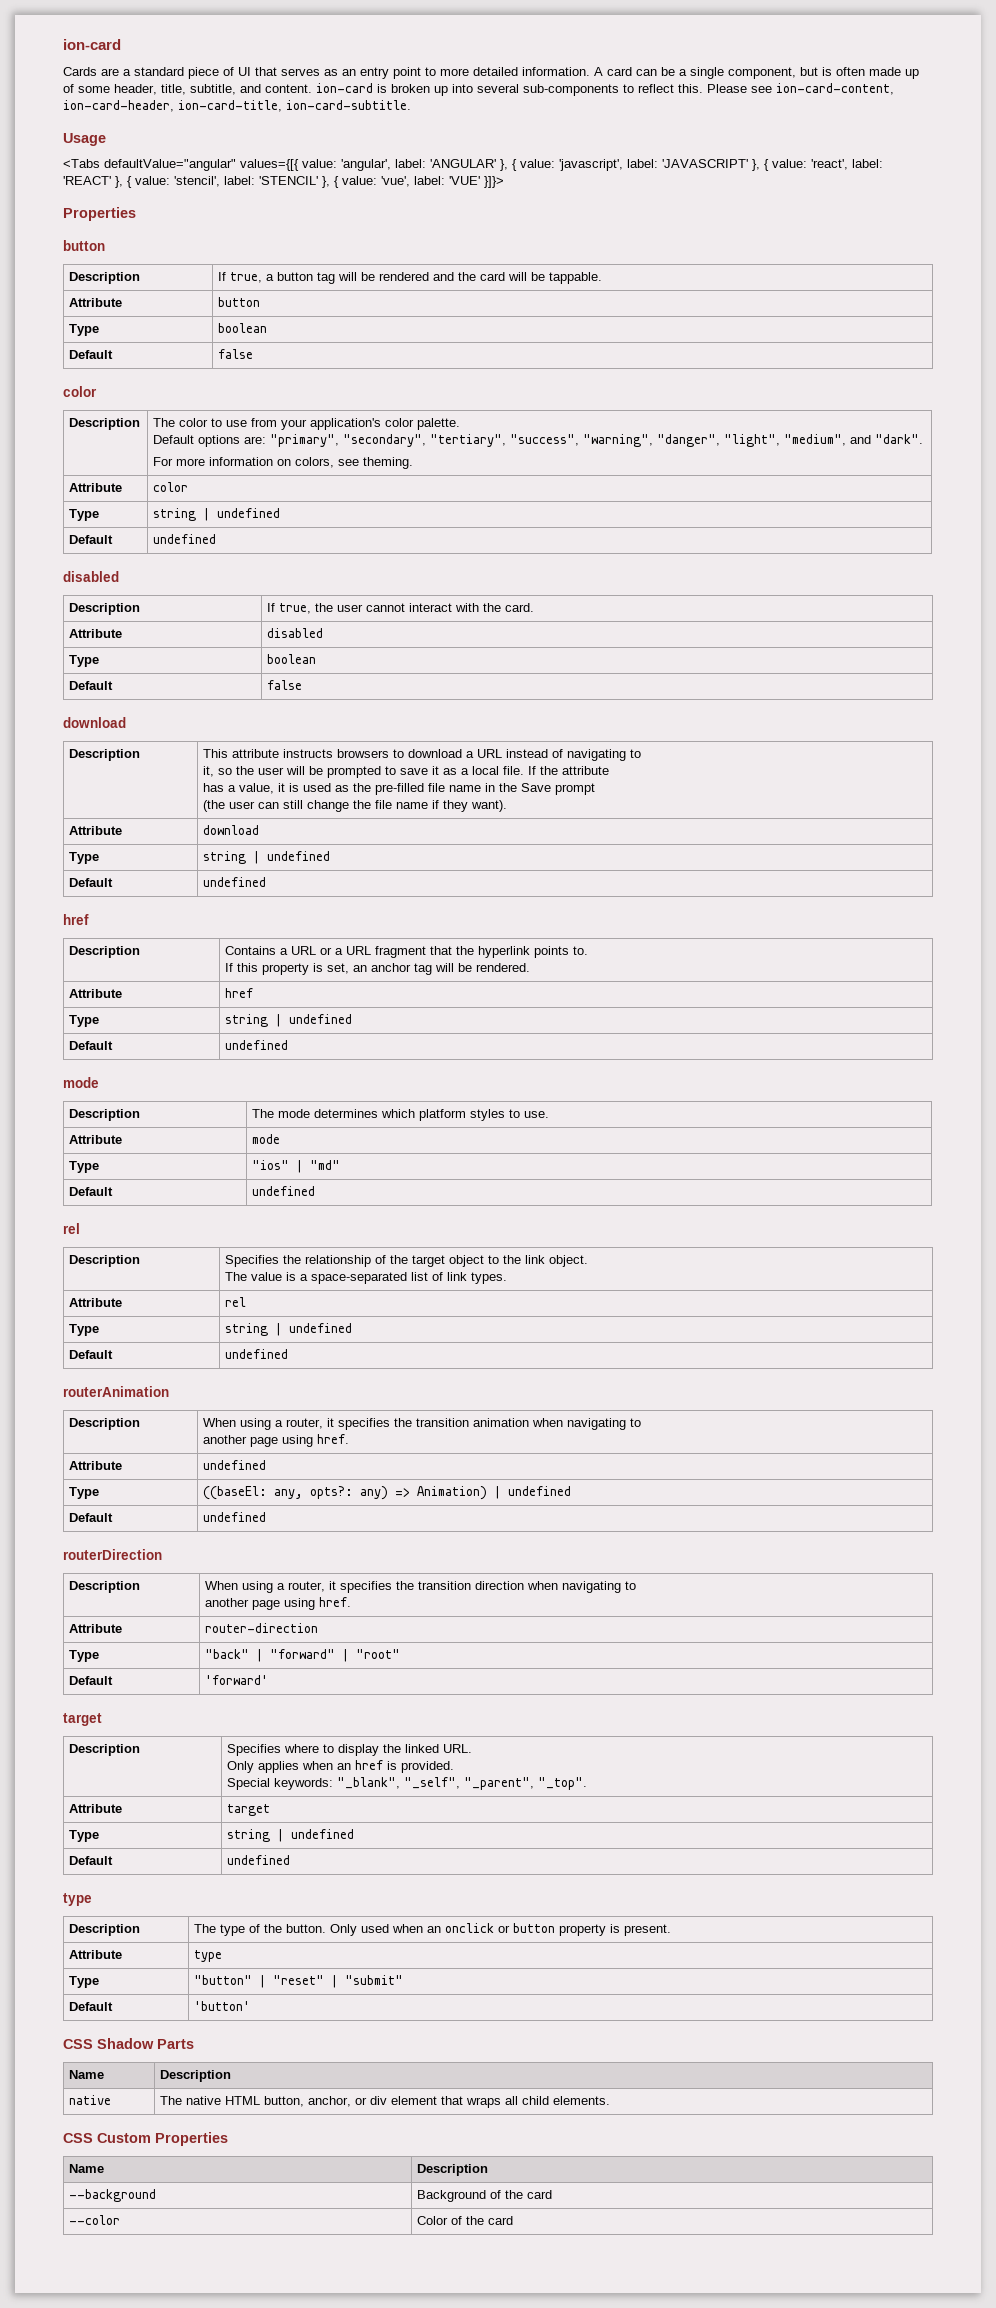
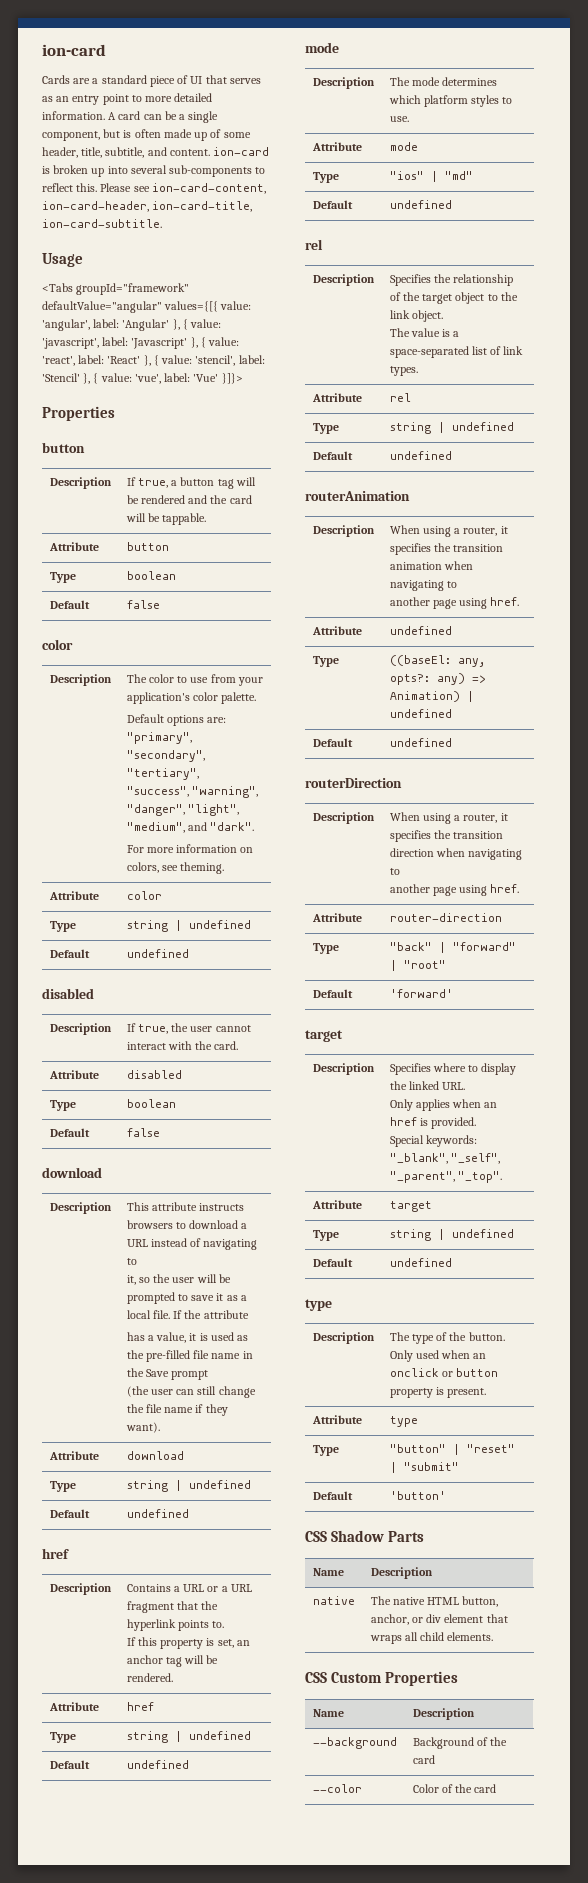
- <Tabs defaultValue="angular" values={[{ value: 'angular', label: 'ANGULAR' }, { value: 'javascript', label: 'JAVASCRIPT' }, { value: 'react', label: 'REACT' }, { value: 'stencil', label: 'STENCIL' }, { value: 'vue', label: 'VUE' }]}>
+ <Tabs groupId="framework" defaultValue="angular" values={[{ value: 'angular', label: 'Angular' }, { value: 'javascript', label: 'Javascript' }, { value: 'react', label: 'React' }, { value: 'stencil', label: 'Stencil' }, { value: 'vue', label: 'Vue' }]}>

